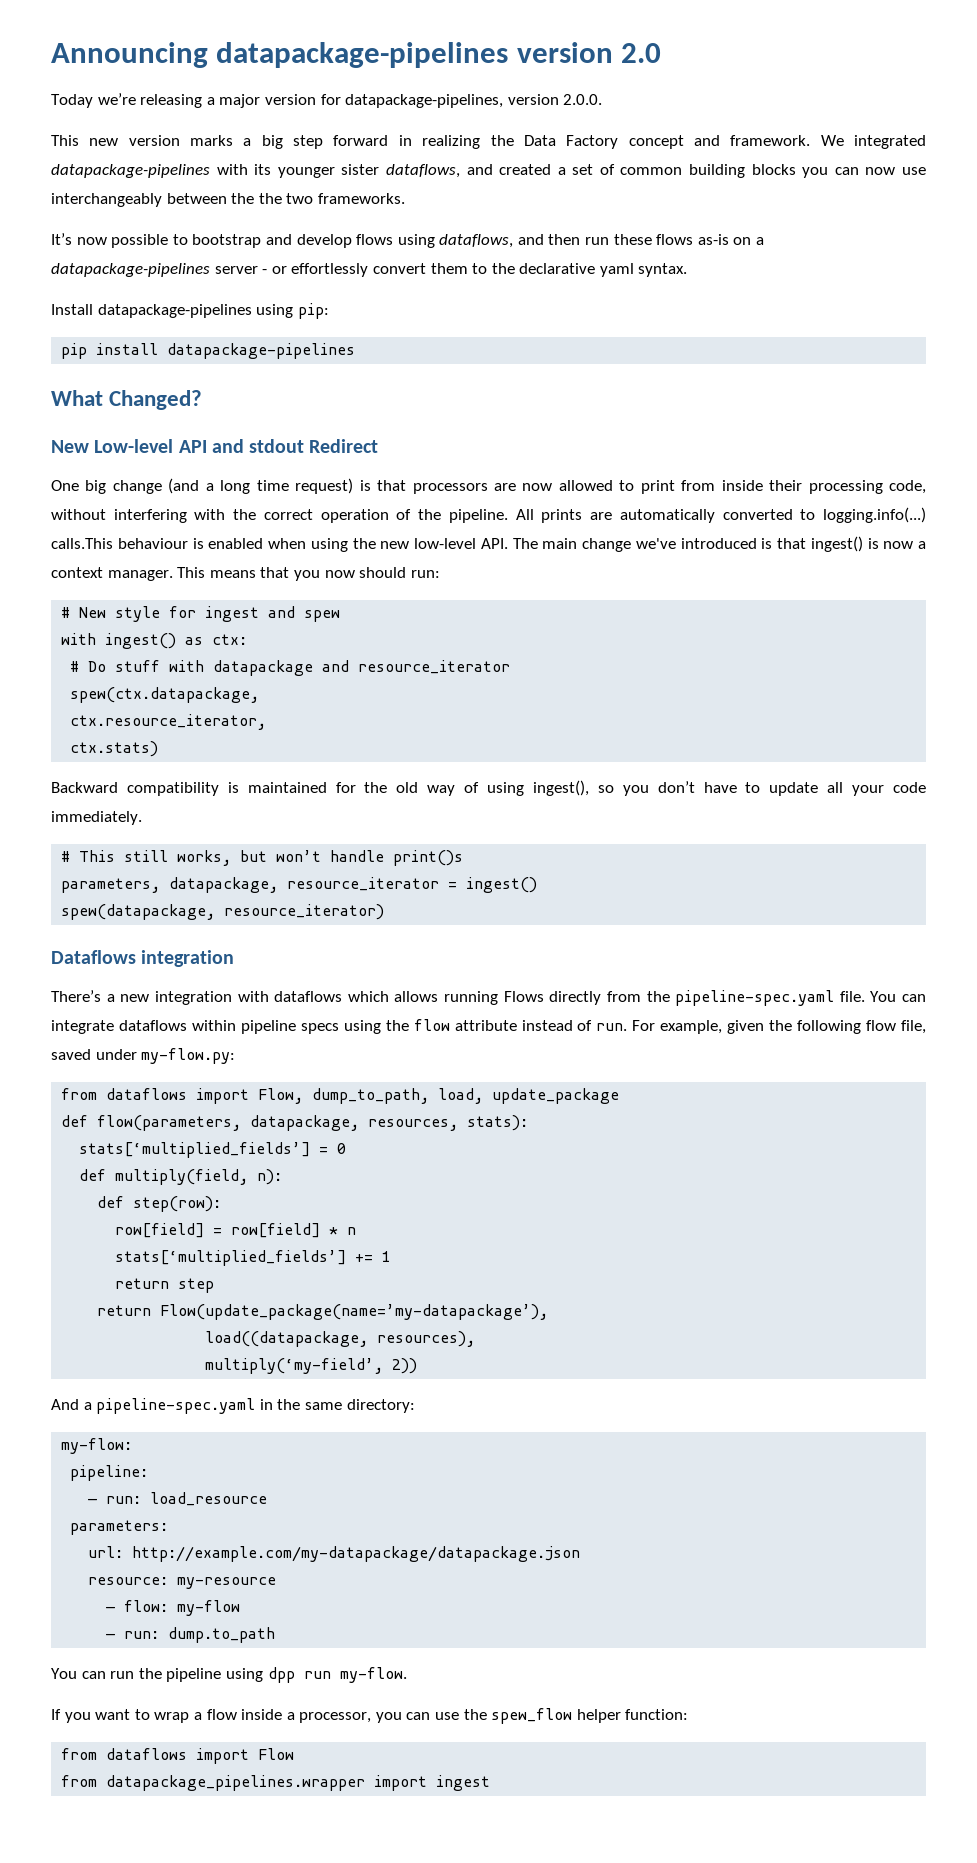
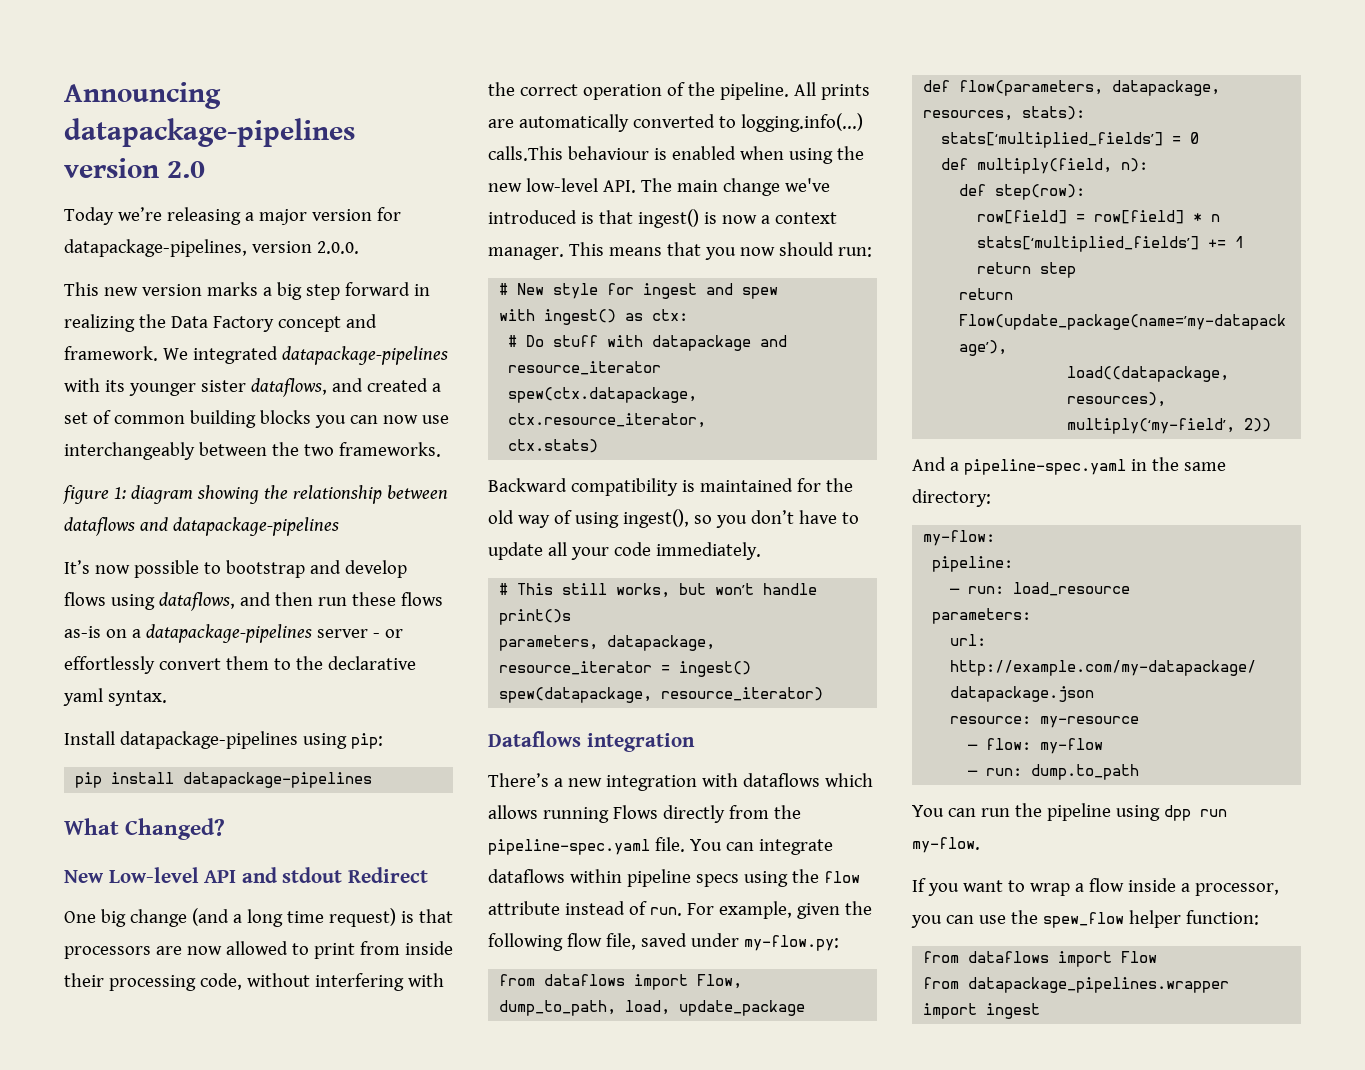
- We integrated datapackage-pipelines with its younger sister dataflows, and created a set of common building blocks you can now use interchangeably between the the two frameworks.
+ We integrated datapackage-pipelines with its younger sister dataflows, and created a set of common building blocks you can now use interchangeably between the two frameworks.
+ figure 1: diagram showing the relationship between dataflows and datapackage-pipelines

